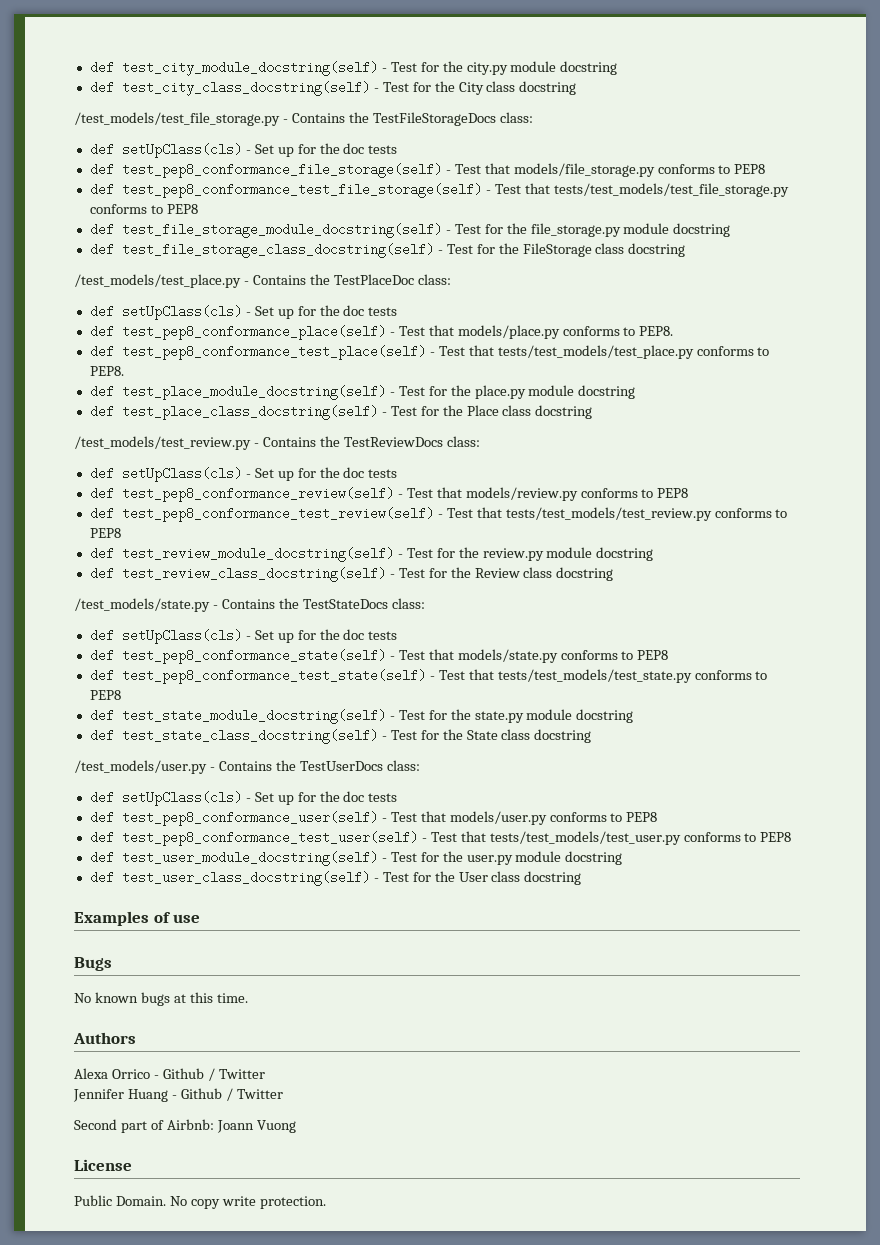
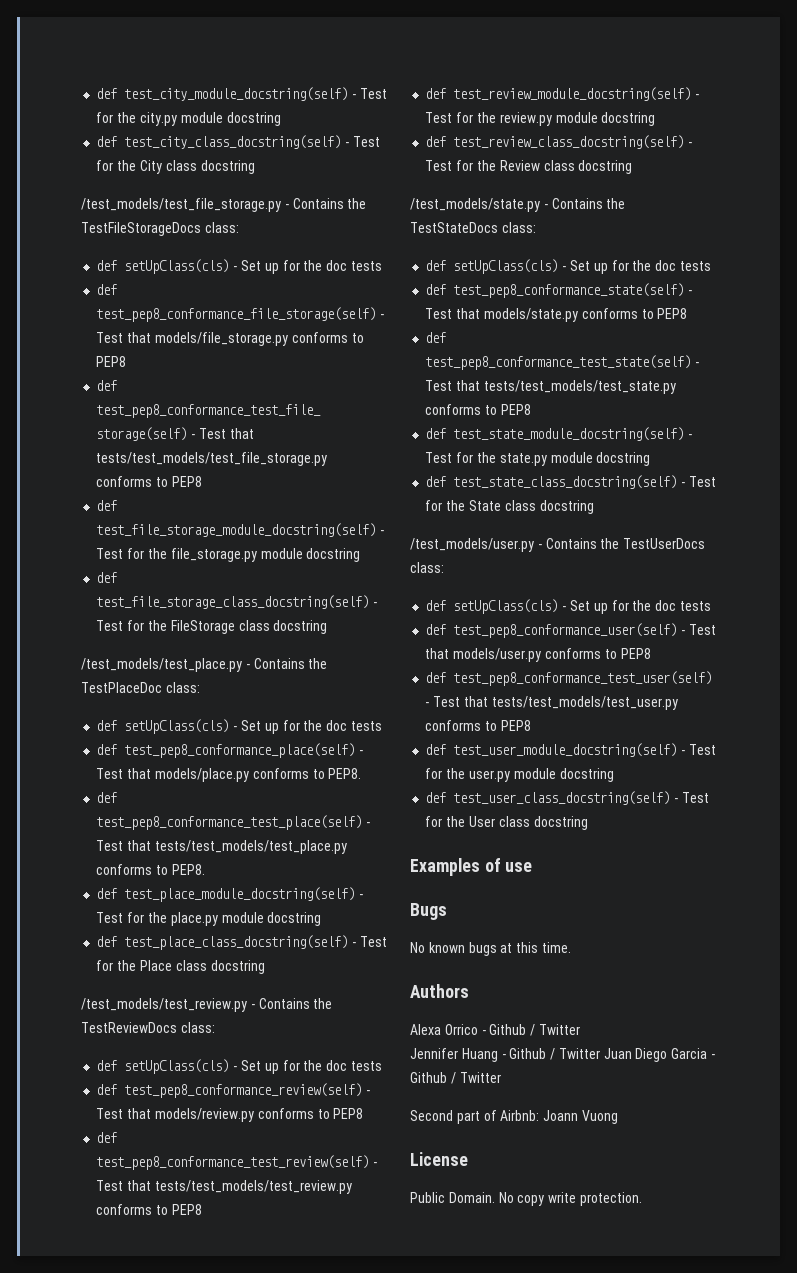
- Jennifer Huang - Github / Twitter
+ Jennifer Huang - Github / Twitter Juan Diego Garcia - Github / Twitter

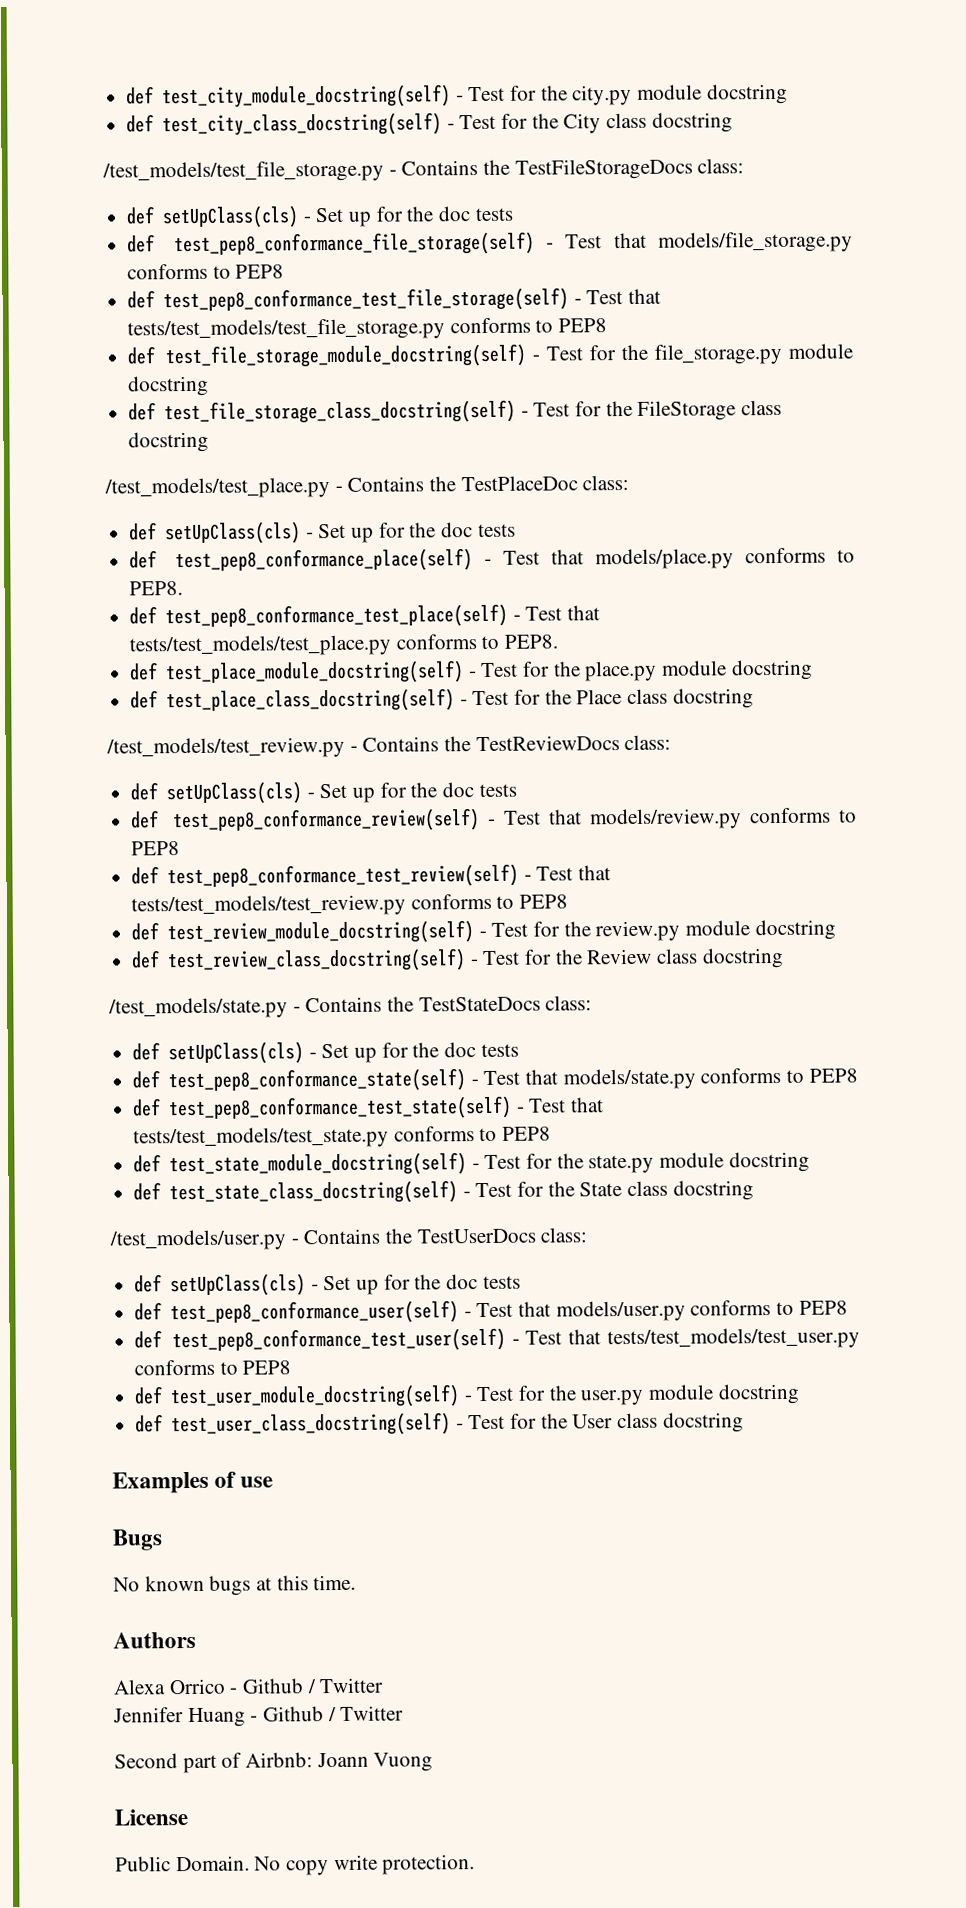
- Jennifer Huang - Github / Twitter Juan Diego Garcia - Github / Twitter
+ Jennifer Huang - Github / Twitter

